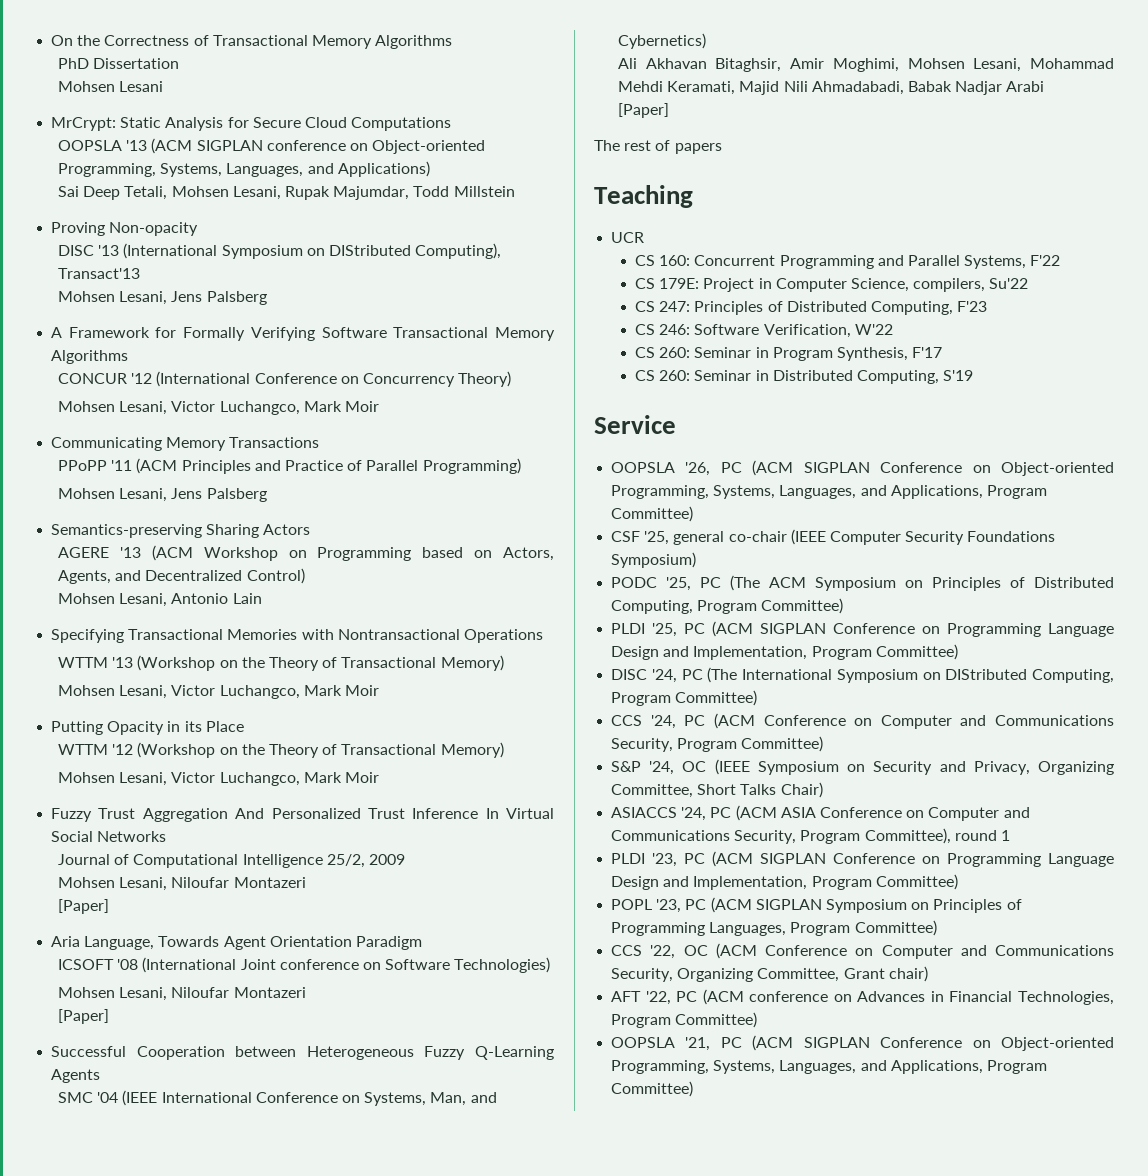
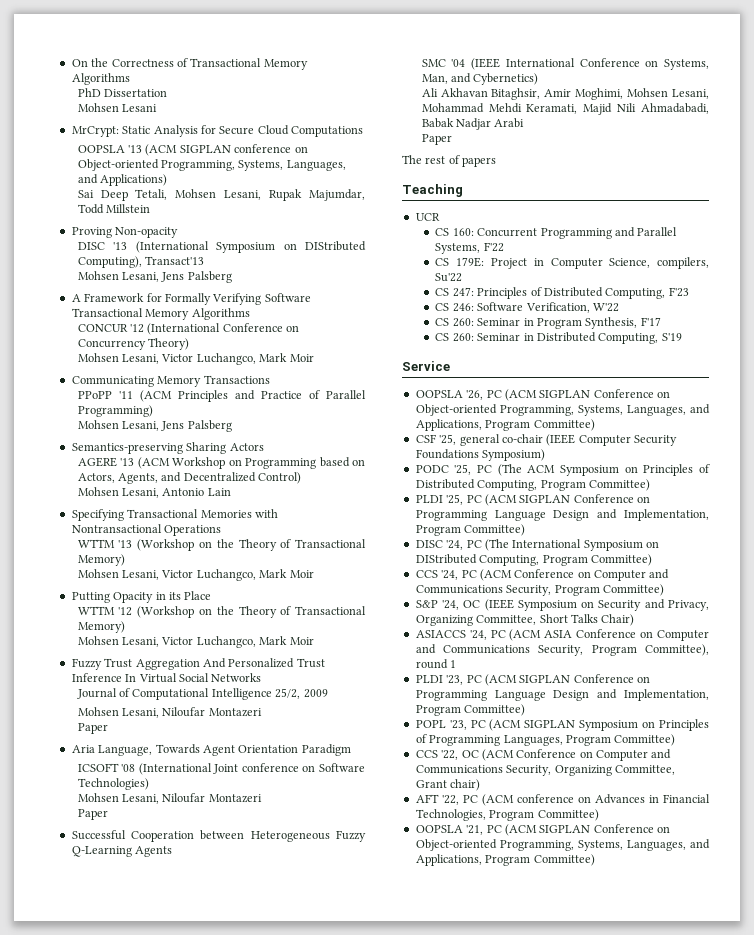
  Journal of Computational Intelligence 25/2, 2009
  Mohsen Lesani, Niloufar Montazeri
- [Paper]
+ Paper
  ICSOFT '08 (International Joint conference on Software Technologies)
  Mohsen Lesani, Niloufar Montazeri
- [Paper]
+ Paper
  Ali Akhavan Bitaghsir, Amir Moghimi, Mohsen Lesani, Mohammad Mehdi Keramati, Majid Nili Ahmadabadi, Babak Nadjar Arabi
- [Paper]
+ Paper

